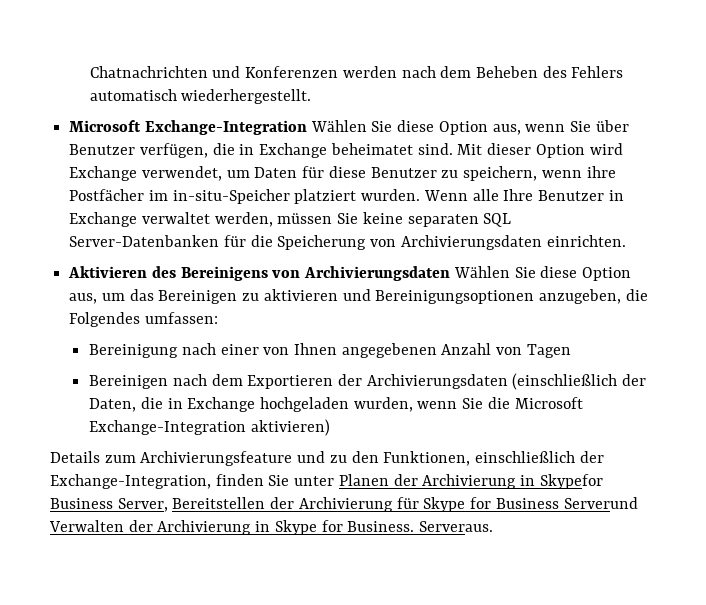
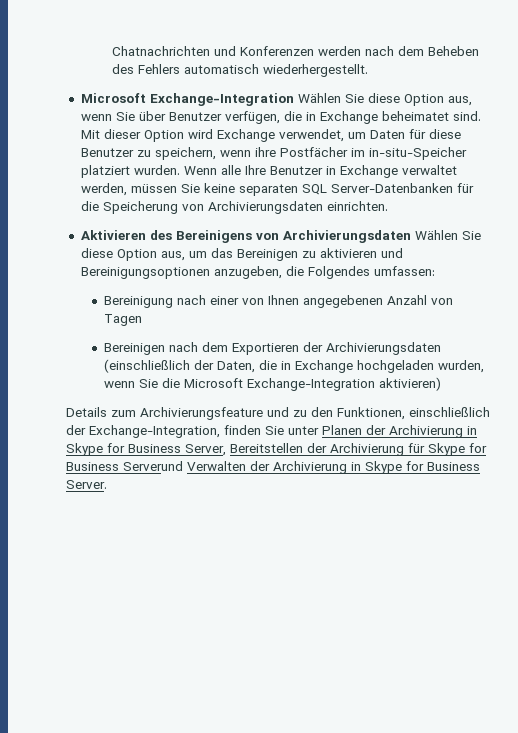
- Details zum Archivierungsfeature und zu den Funktionen, einschließlich der Exchange-Integration, finden Sie unter Planen der Archivierung in Skypefor Business Server, Bereitstellen der Archivierung für Skype for Business Serverund Verwalten der Archivierung in Skype for Business. Serveraus.
+ Details zum Archivierungsfeature und zu den Funktionen, einschließlich der Exchange-Integration, finden Sie unter Planen der Archivierung in Skype for Business Server, Bereitstellen der Archivierung für Skype for Business Serverund Verwalten der Archivierung in Skype for Business Server.

